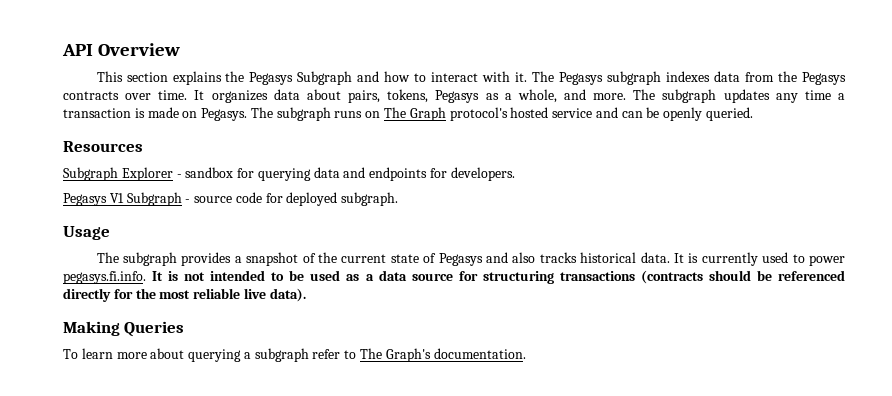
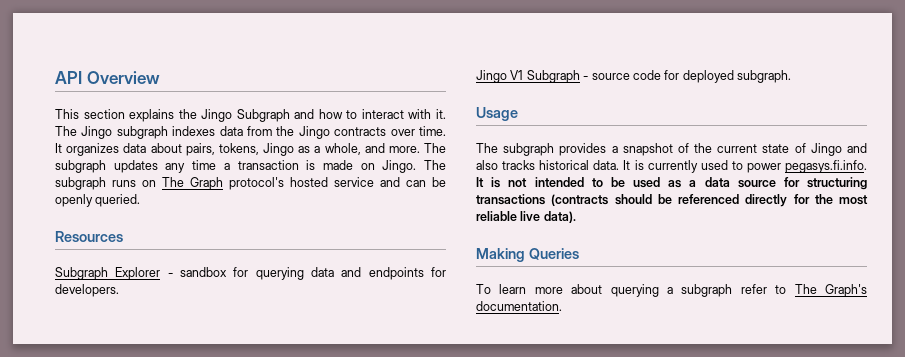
- This section explains the Pegasys Subgraph and how to interact with it.
+ This section explains the Jingo Subgraph and how to interact with it.
- The Pegasys subgraph indexes data from the Pegasys contracts over time.
+ The Jingo subgraph indexes data from the Jingo contracts over time.
- It organizes data about pairs, tokens, Pegasys as a whole, and more.
+ It organizes data about pairs, tokens, Jingo as a whole, and more.
- The subgraph updates any time a transaction is made on Pegasys.
+ The subgraph updates any time a transaction is made on Jingo.
- Pegasys V1 Subgraph - source code for deployed subgraph.
+ Jingo V1 Subgraph - source code for deployed subgraph.
- The subgraph provides a snapshot of the current state of Pegasys and also tracks historical data.
+ The subgraph provides a snapshot of the current state of Jingo and also tracks historical data.

